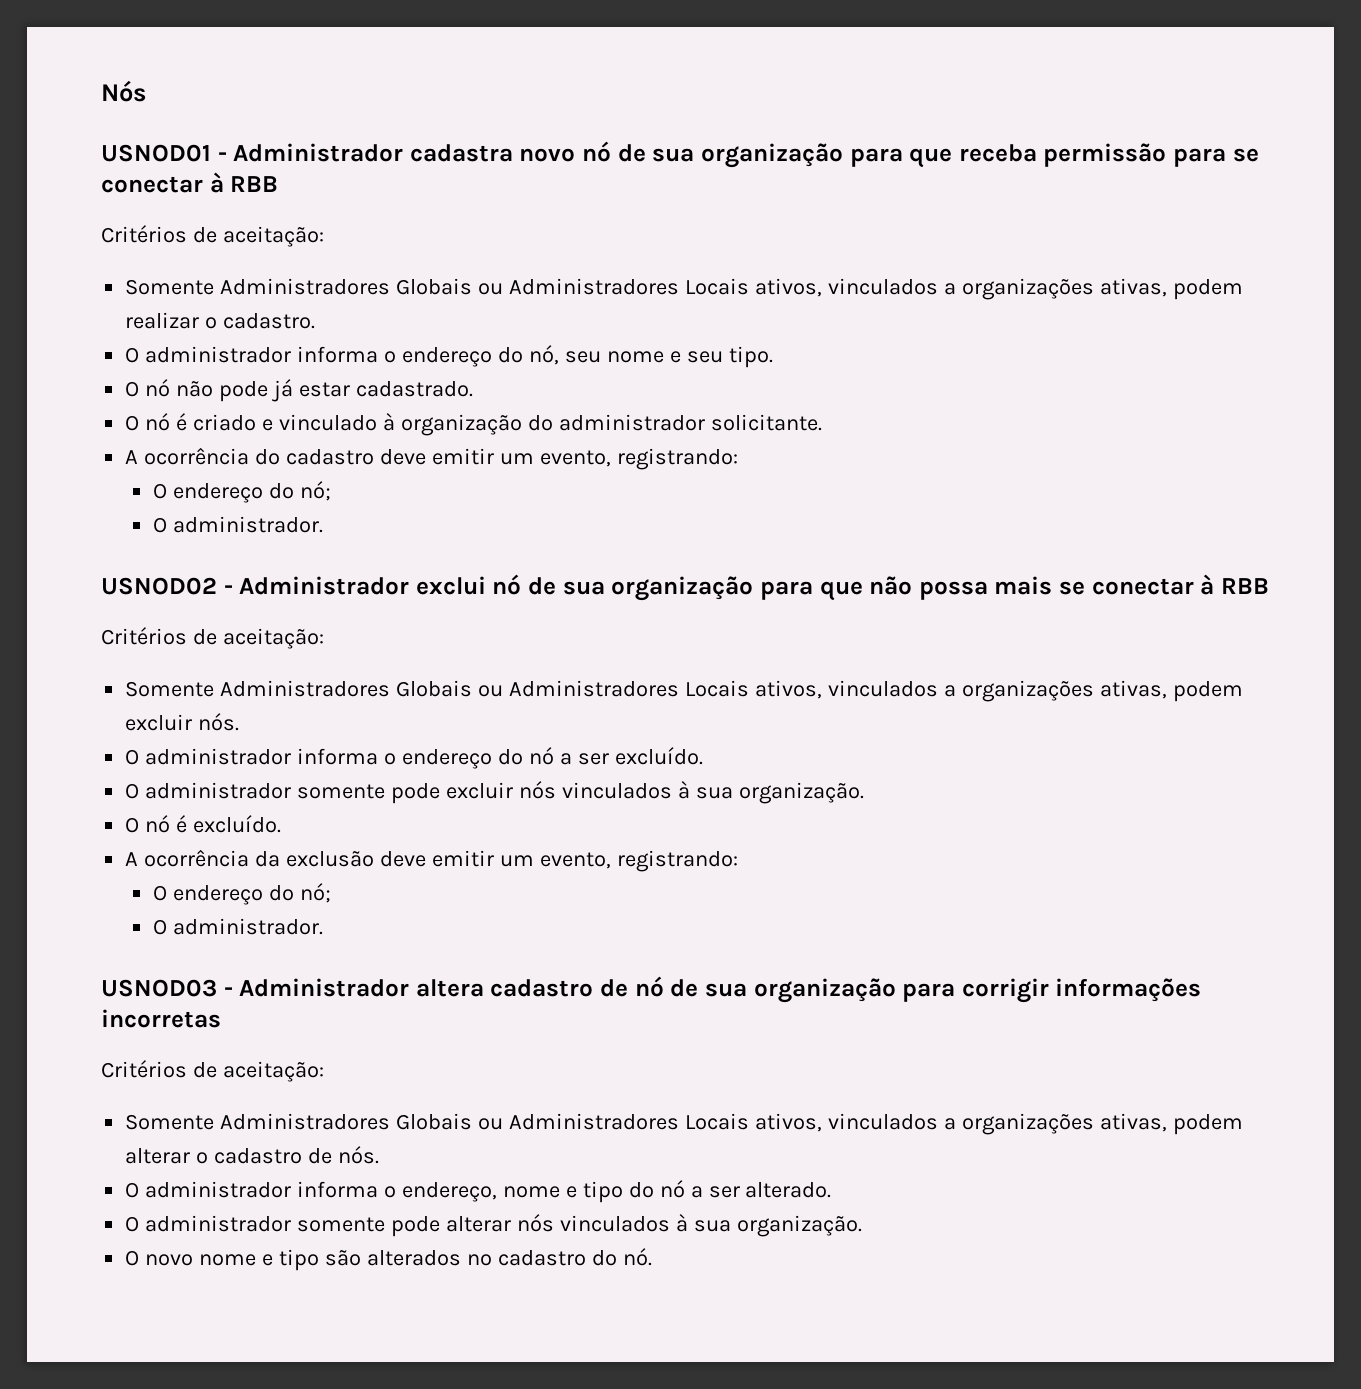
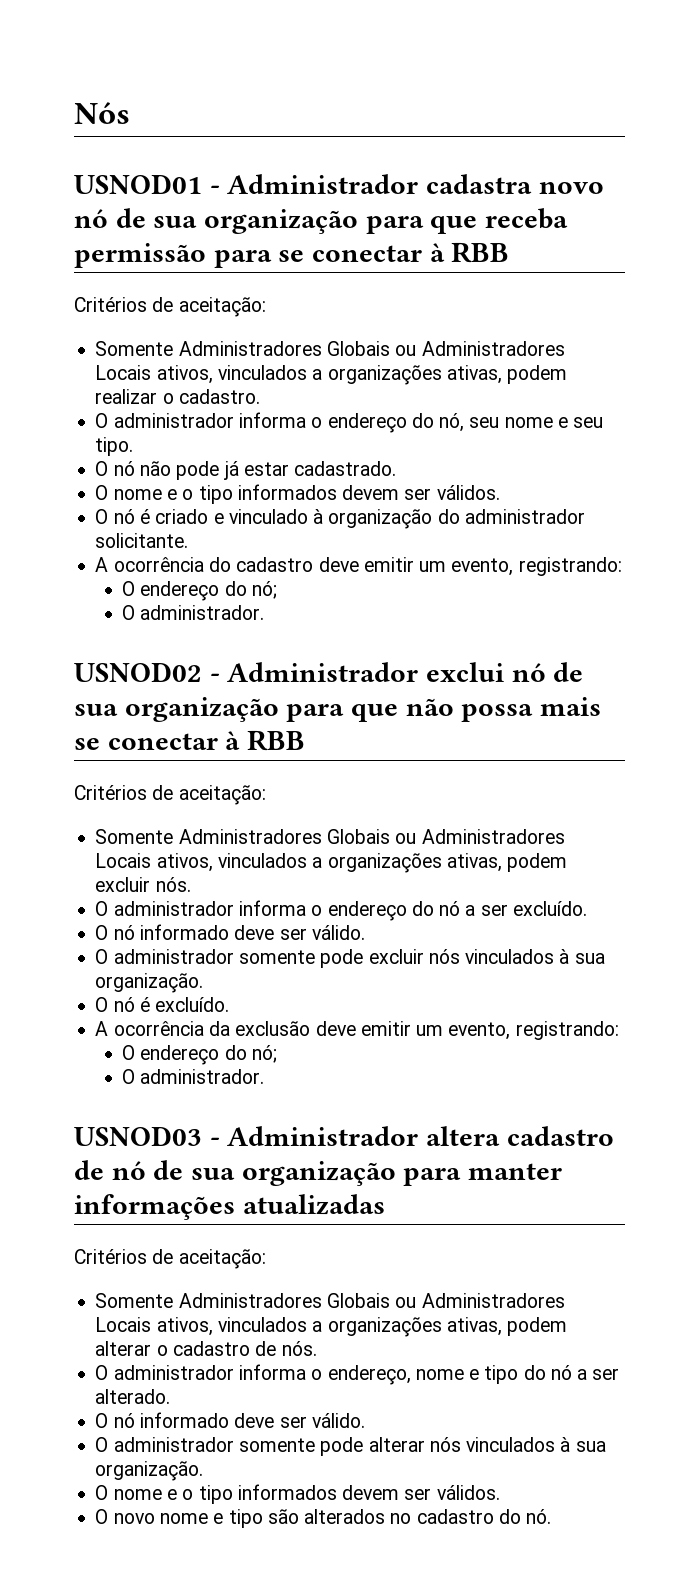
  O nó não pode já estar cadastrado.
+ O nome e o tipo informados devem ser válidos.
  O administrador informa o endereço do nó a ser excluído.
+ O nó informado deve ser válido.
- USNOD03 - Administrador altera cadastro de nó de sua organização para corrigir informações incorretas
+ USNOD03 - Administrador altera cadastro de nó de sua organização para manter informações atualizadas
  O administrador informa o endereço, nome e tipo do nó a ser alterado.
+ O nó informado deve ser válido.
  O administrador somente pode alterar nós vinculados à sua organização.
+ O nome e o tipo informados devem ser válidos.

